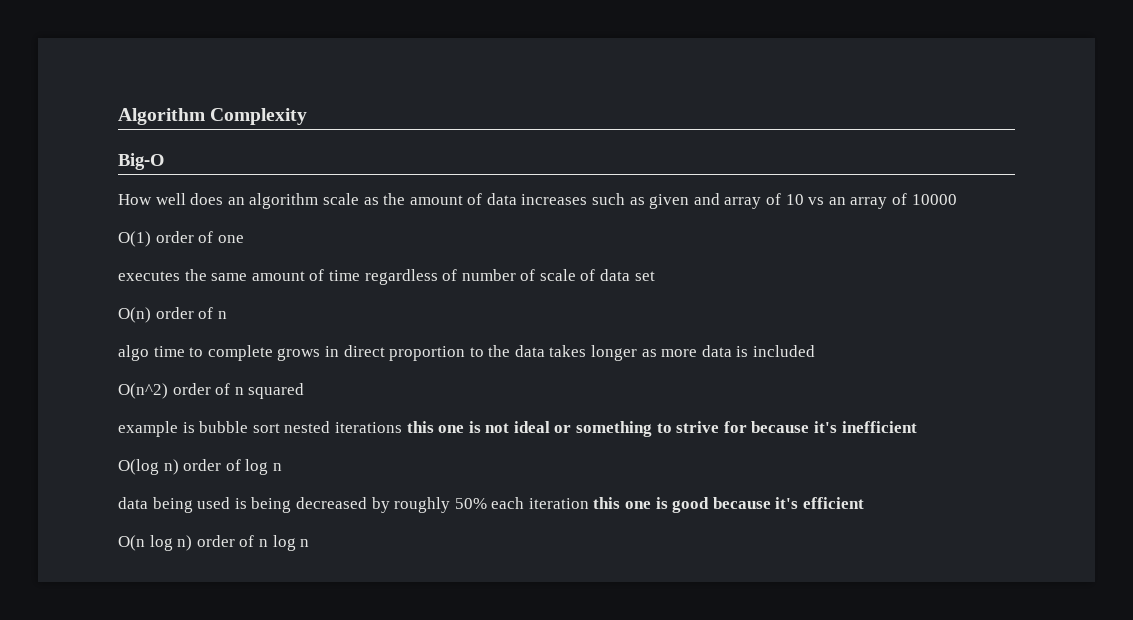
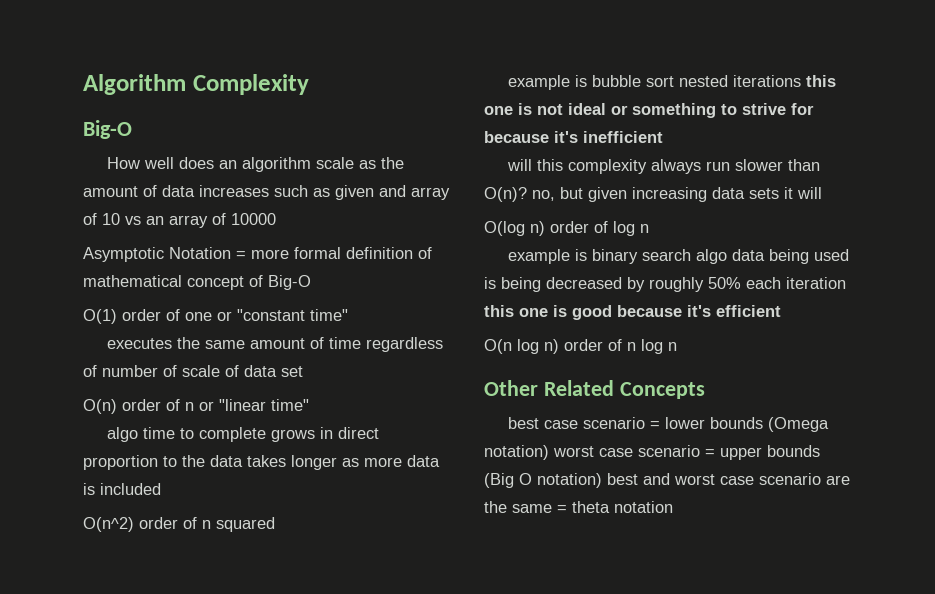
+ Asymptotic Notation = more formal definition of mathematical concept of Big-O
- O(1) order of one
+ O(1) order of one or "constant time"
- O(n) order of n
+ O(n) order of n or "linear time"
+ will this complexity always run slower than O(n)? no, but given increasing data sets it will
- data being used is being decreased by roughly 50% each iteration this one is good because it's efficient
+ example is binary search algo data being used is being decreased by roughly 50% each iteration this one is good because it's efficient
+ Other Related Concepts
+ best case scenario = lower bounds (Omega notation) worst case scenario = upper bounds (Big O notation) best and worst case scenario are the same = theta notation

